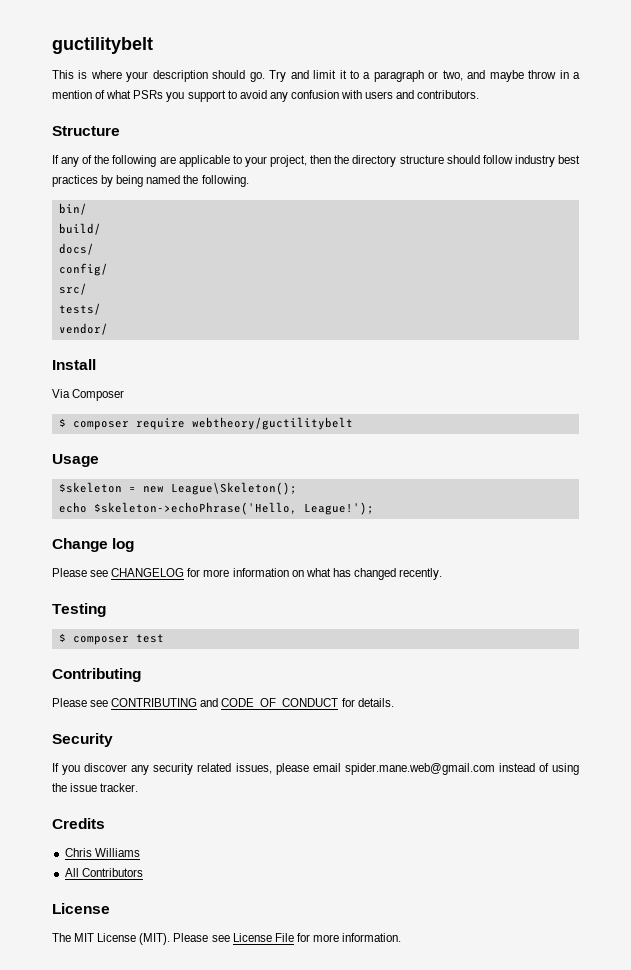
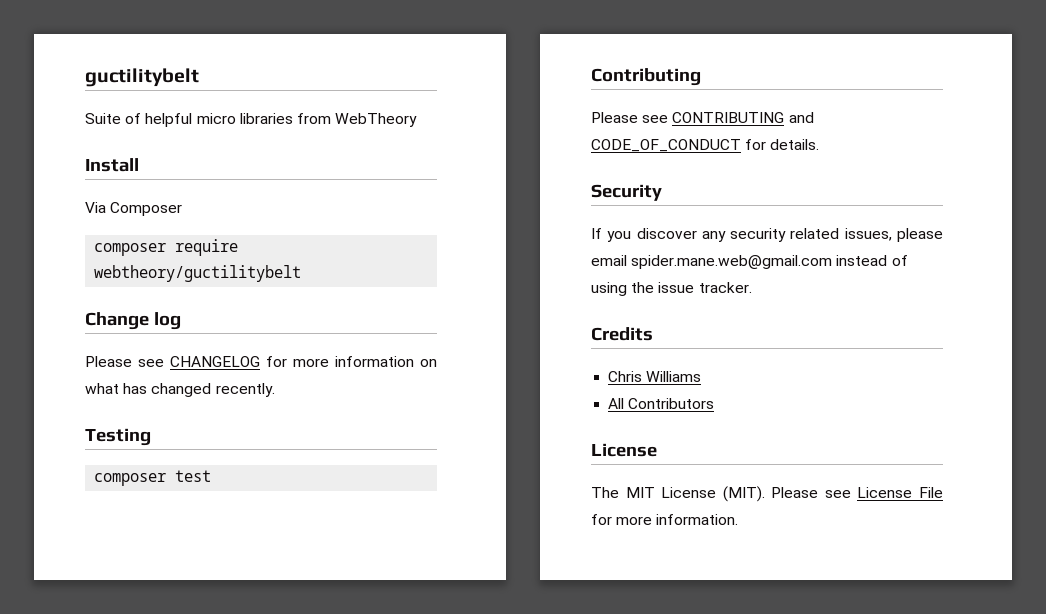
- This is where your description should go. Try and limit it to a paragraph or two, and maybe throw in a mention of what PSRs you support to avoid any confusion with users and contributors.
- Structure
- If any of the following are applicable to your project, then the directory structure should follow industry best practices by being named the following.
- bin/
- build/
- docs/
- config/
- src/
- tests/
- vendor/
+ Suite of helpful micro libraries from WebTheory
- $ composer require webtheory/guctilitybelt
+ composer require webtheory/guctilitybelt
- Usage
- $skeleton = new League\Skeleton();
- echo $skeleton->echoPhrase('Hello, League!');
- $ composer test
+ composer test

